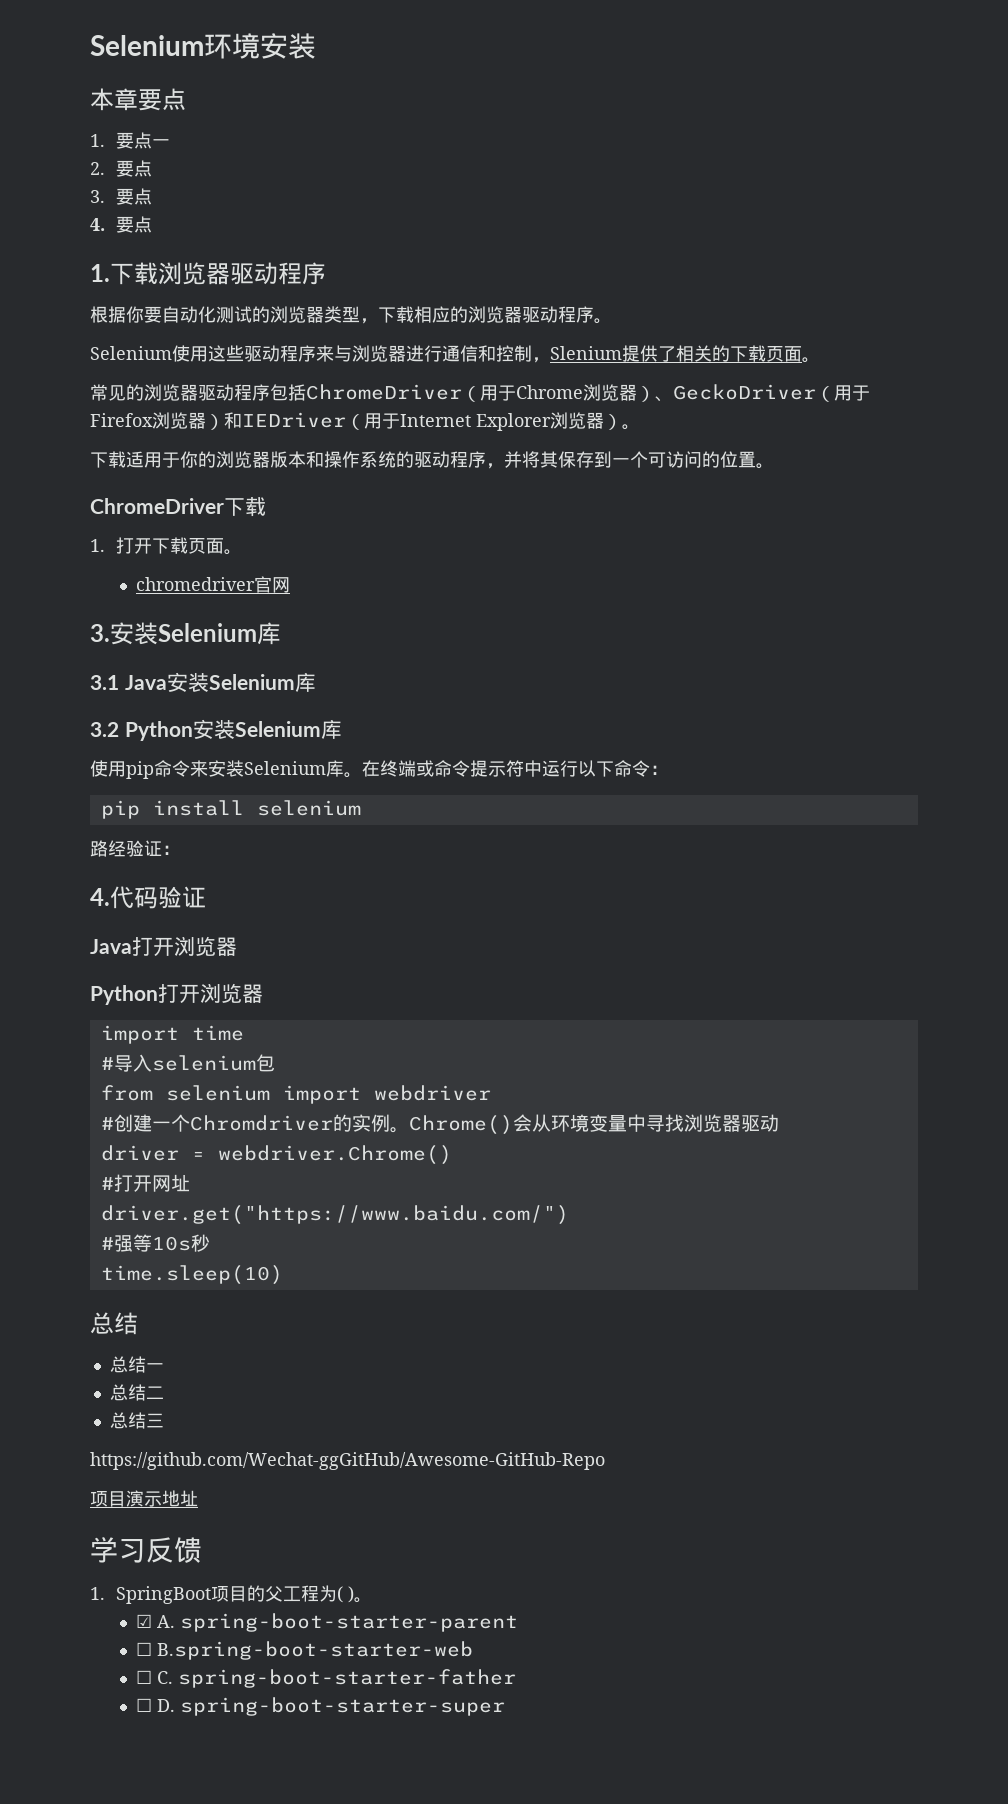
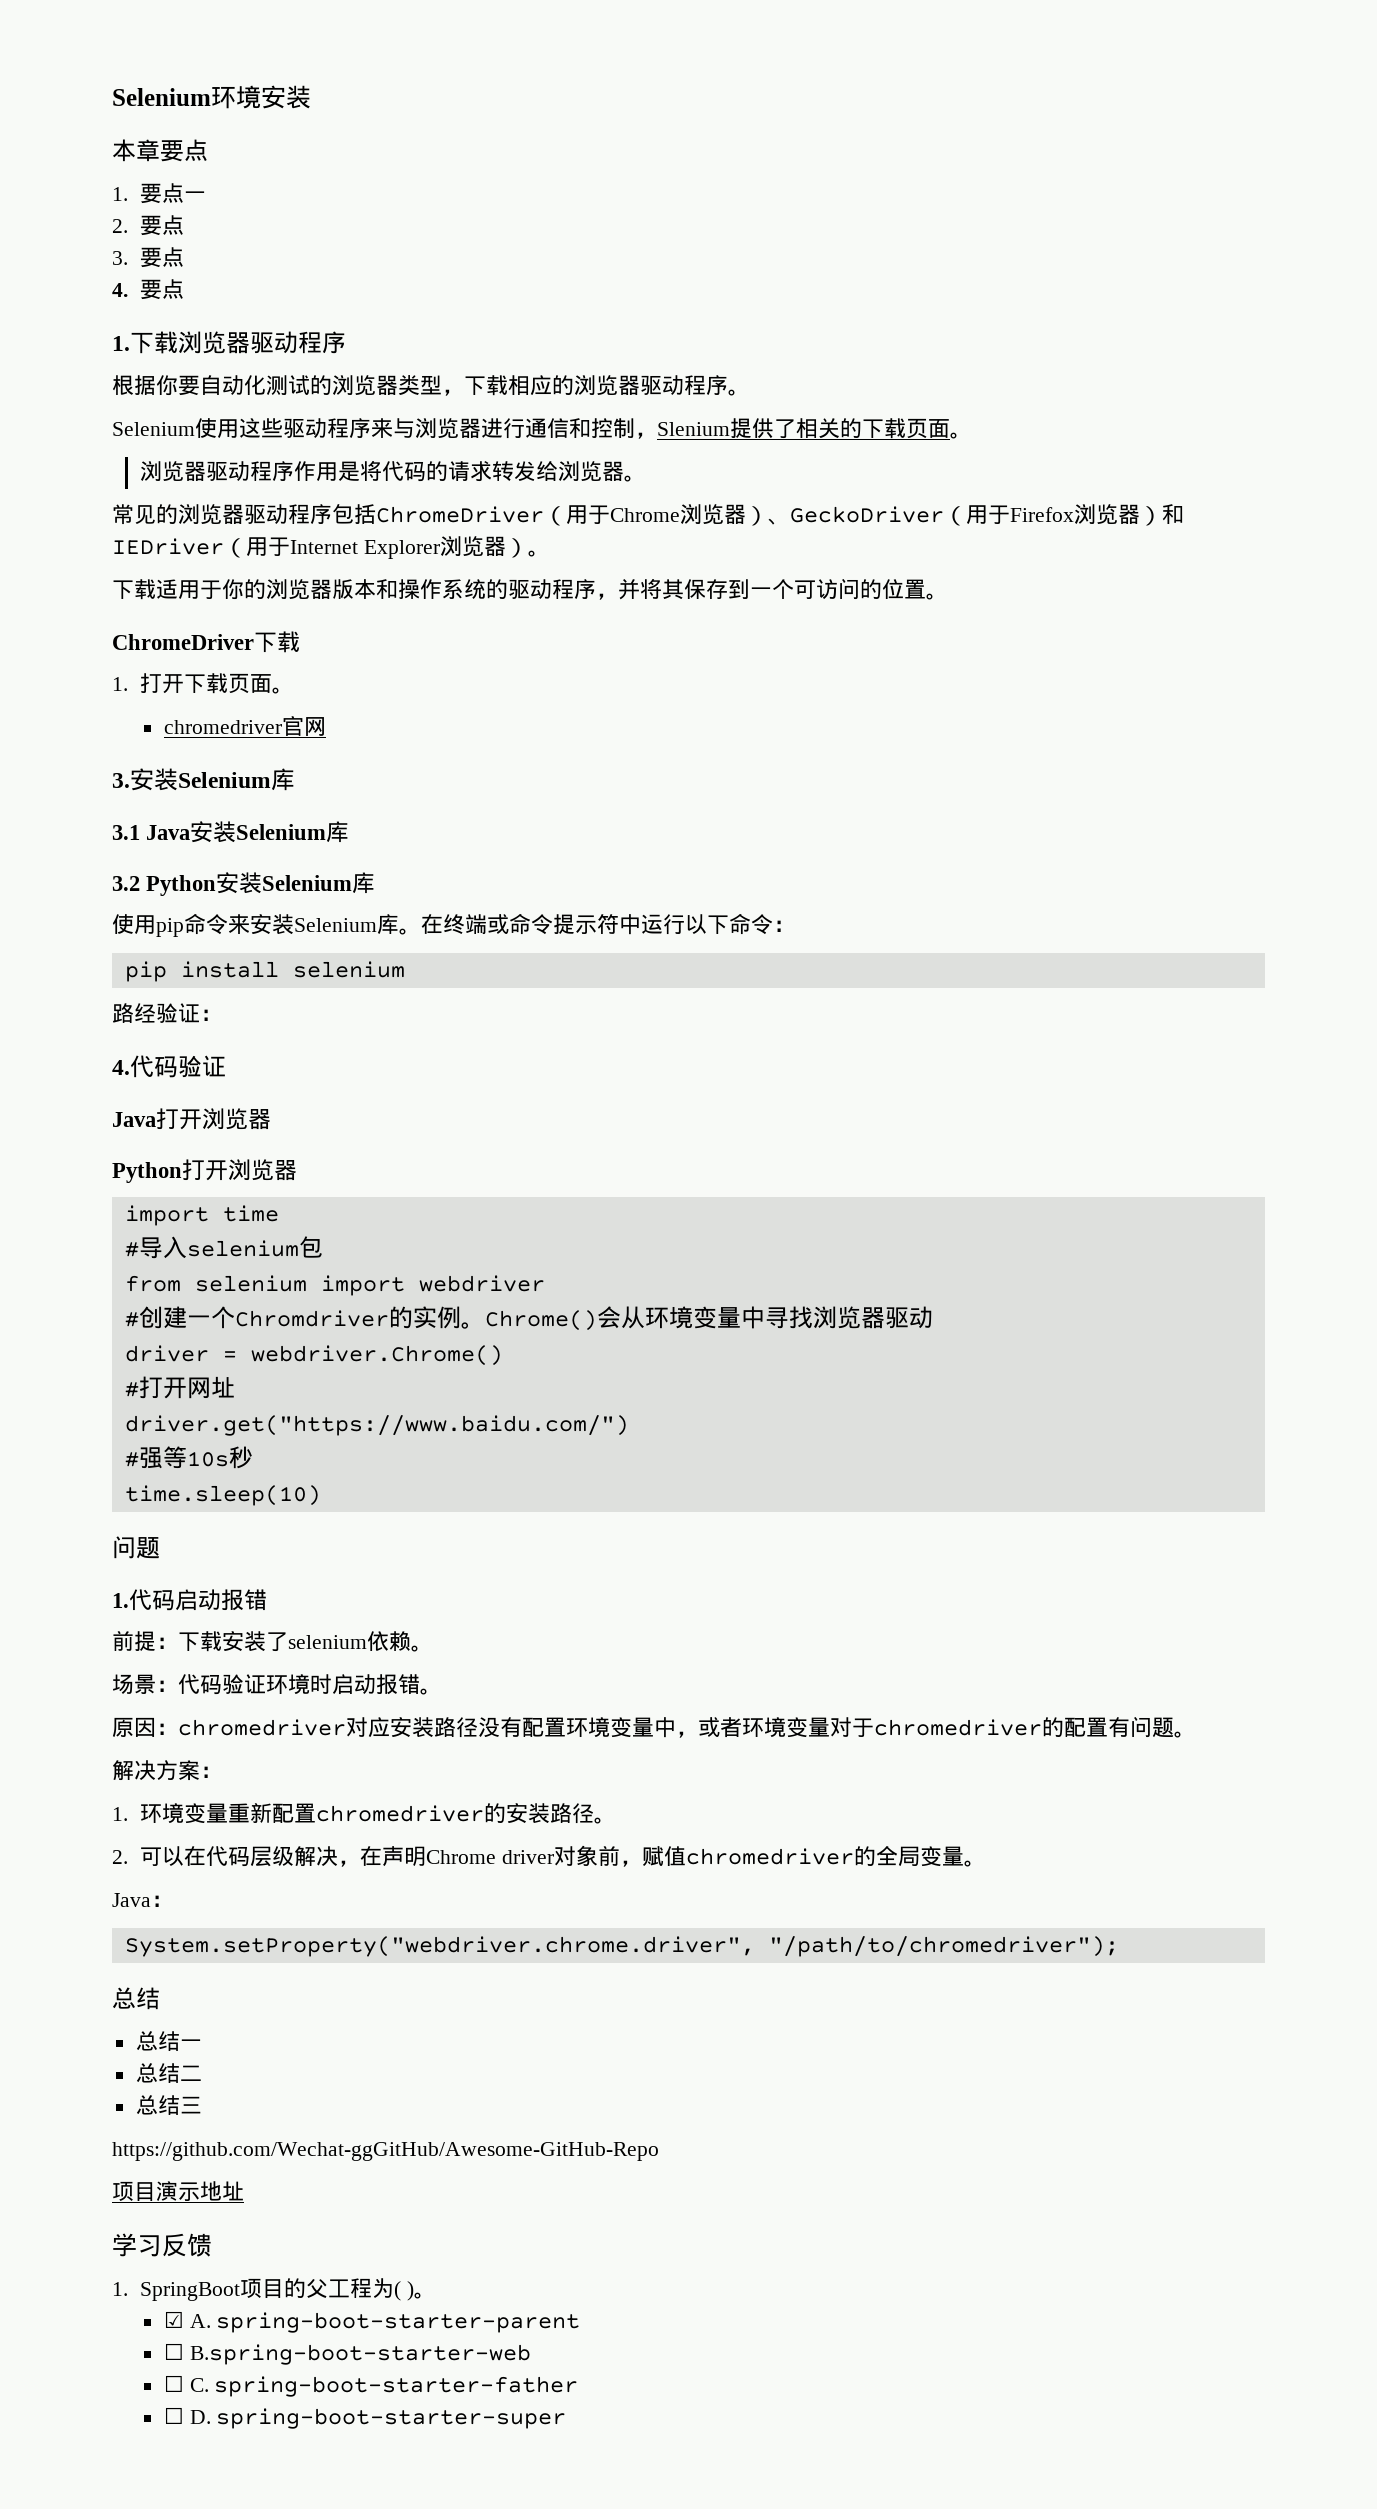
+ 浏览器驱动程序作用是将代码的请求转发给浏览器。
  time.sleep(10)
+ 问题
+ 1.代码启动报错
+ 前提：下载安装了selenium依赖。
+ 场景：代码验证环境时启动报错。
+ 原因：chromedriver对应安装路径没有配置环境变量中，或者环境变量对于chromedriver的配置有问题。
+ 解决方案：
+ 1.环境变量重新配置chromedriver的安装路径。
+ 2.可以在代码层级解决，在声明Chrome driver对象前，赋值chromedriver的全局变量。
+ Java：
+ System.setProperty("webdriver.chrome.driver", "/path/to/chromedriver");

